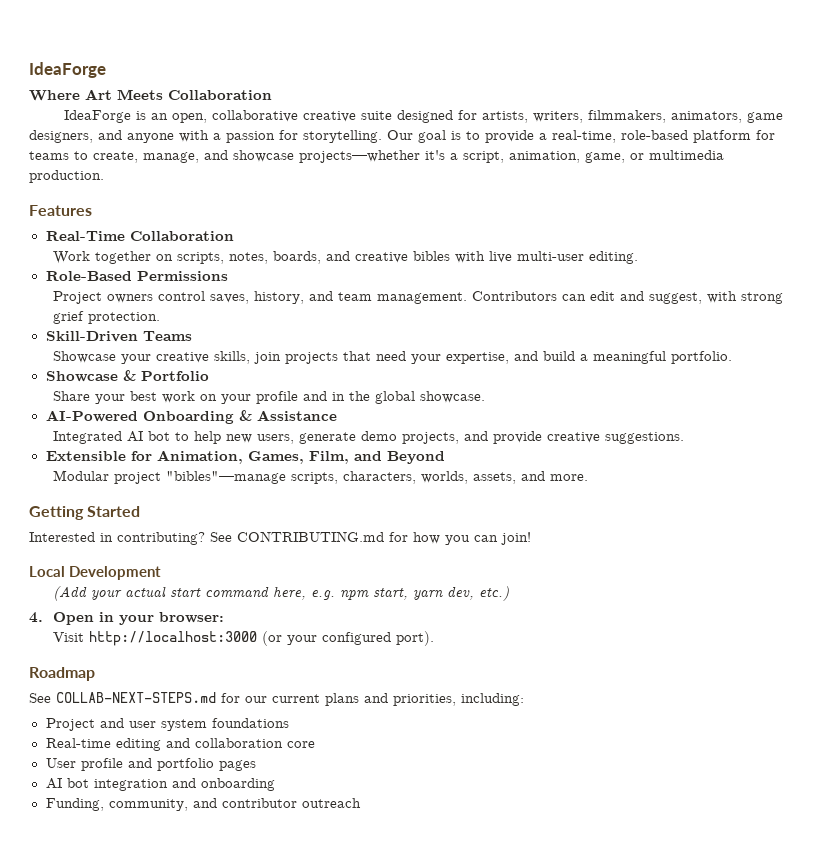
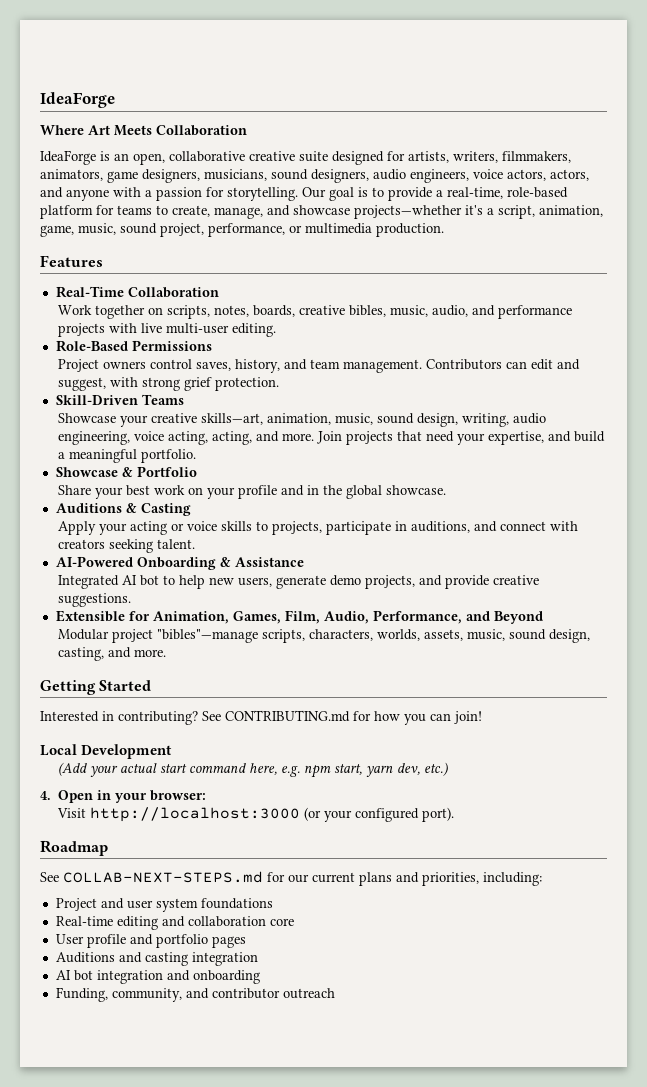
- IdeaForge is an open, collaborative creative suite designed for artists, writers, filmmakers, animators, game designers, and anyone with a passion for storytelling.
+ IdeaForge is an open, collaborative creative suite designed for artists, writers, filmmakers, animators, game designers, musicians, sound designers, audio engineers, voice actors, actors, and anyone with a passion for storytelling.
- Our goal is to provide a real-time, role-based platform for teams to create, manage, and showcase projects—whether it's a script, animation, game, or multimedia production.
+ Our goal is to provide a real-time, role-based platform for teams to create, manage, and showcase projects—whether it's a script, animation, game, music, sound project, performance, or multimedia production.
- Work together on scripts, notes, boards, and creative bibles with live multi-user editing.
+ Work together on scripts, notes, boards, creative bibles, music, audio, and performance projects with live multi-user editing.
- Showcase your creative skills, join projects that need your expertise, and build a meaningful portfolio.
+ Showcase your creative skills—art, animation, music, sound design, writing, audio engineering, voice acting, acting, and more. Join projects that need your expertise, and build a meaningful portfolio.
+ Auditions & Casting
+ Apply your acting or voice skills to projects, participate in auditions, and connect with creators seeking talent.
- Extensible for Animation, Games, Film, and Beyond
+ Extensible for Animation, Games, Film, Audio, Performance, and Beyond
- Modular project "bibles"—manage scripts, characters, worlds, assets, and more.
+ Modular project "bibles"—manage scripts, characters, worlds, assets, music, sound design, casting, and more.
+ Auditions and casting integration

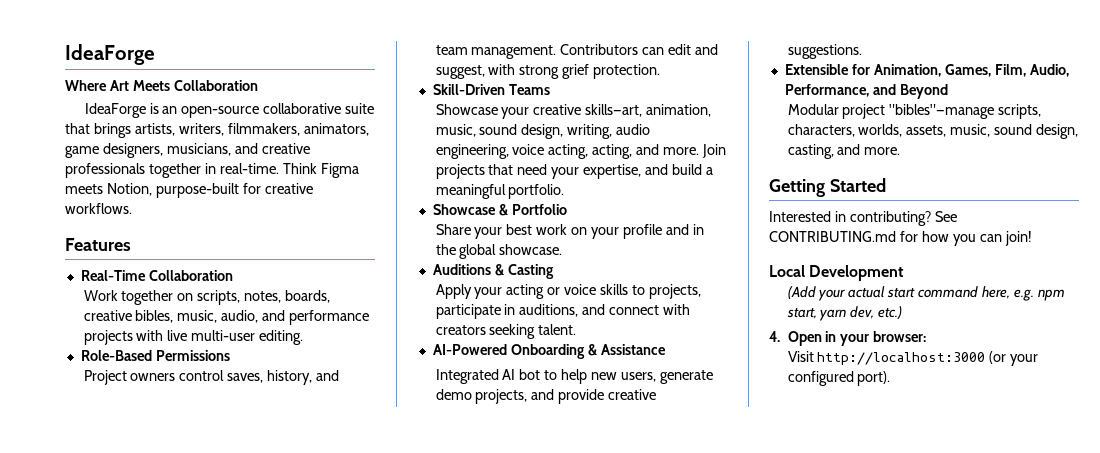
- IdeaForge is an open, collaborative creative suite designed for artists, writers, filmmakers, animators, game designers, musicians, sound designers, audio engineers, voice actors, actors, and anyone with a passion for storytelling. Our goal is to provide a real-time, role-based platform for teams to create, manage, and showcase projects—whether it's a script, animation, game, music, sound project, performance, or multimedia production.
+ IdeaForge is an open-source collaborative suite that brings artists, writers, filmmakers, animators, game designers, musicians, and creative professionals together in real-time. Think Figma meets Notion, purpose-built for creative workflows.
- Roadmap
- See COLLAB-NEXT-STEPS.md for our current plans and priorities, including:
- Project and user system foundations
- Real-time editing and collaboration core
- User profile and portfolio pages
- Auditions and casting integration
- AI bot integration and onboarding
- Funding, community, and contributor outreach

